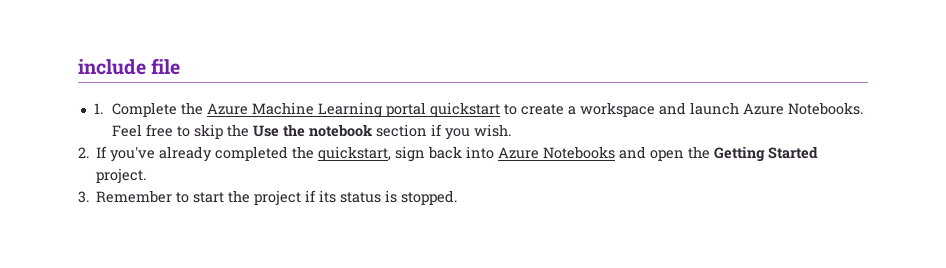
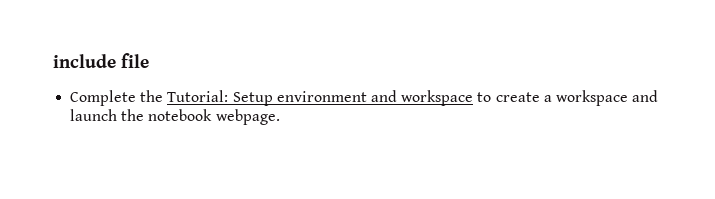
- 1. Complete the Azure Machine Learning portal quickstart to create a workspace and launch Azure Notebooks. Feel free to skip the Use the notebook section if you wish.
- 2. If you've already completed the quickstart, sign back into Azure Notebooks and open the Getting Started project.
- 3. Remember to start the project if its status is stopped.
+ Complete the Tutorial: Setup environment and workspace to create a workspace and launch the notebook webpage.

